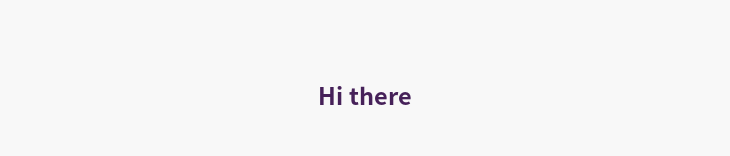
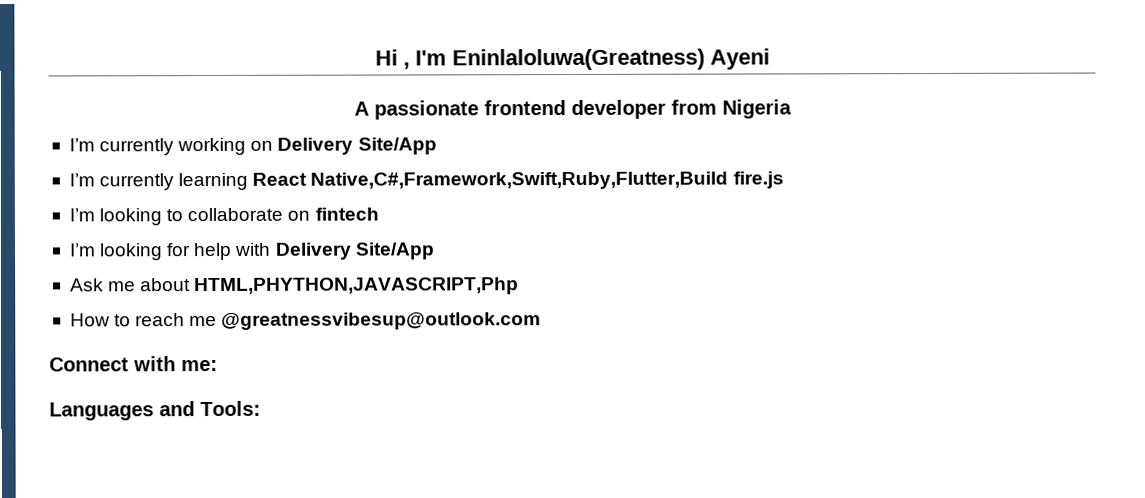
- Hi there
+ Hi , I'm Eninlaloluwa(Greatness) Ayeni
+ A passionate frontend developer from Nigeria
+ I’m currently working on Delivery Site/App
+ I’m currently learning React Native,C#,Framework,Swift,Ruby,Flutter,Build fire.js
+ I’m looking to collaborate on fintech
+ I’m looking for help with Delivery Site/App
+ Ask me about HTML,PHYTHON,JAVASCRIPT,Php
+ How to reach me @greatnessvibesup@outlook.com
+ Connect with me:
+ Languages and Tools:

